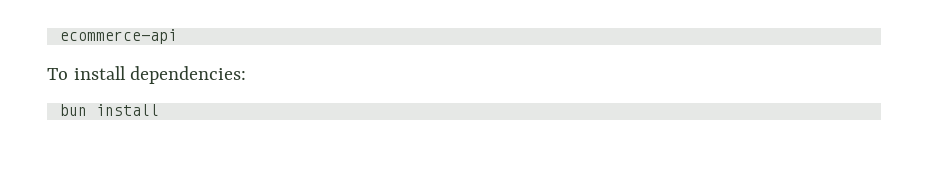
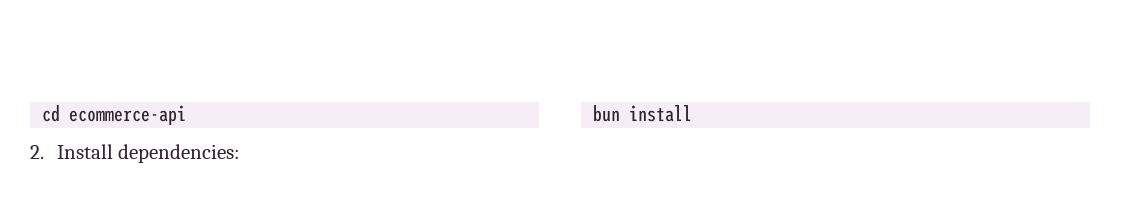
- ecommerce-api
+ cd ecommerce-api
- To install dependencies:
+ 2. Install dependencies:

